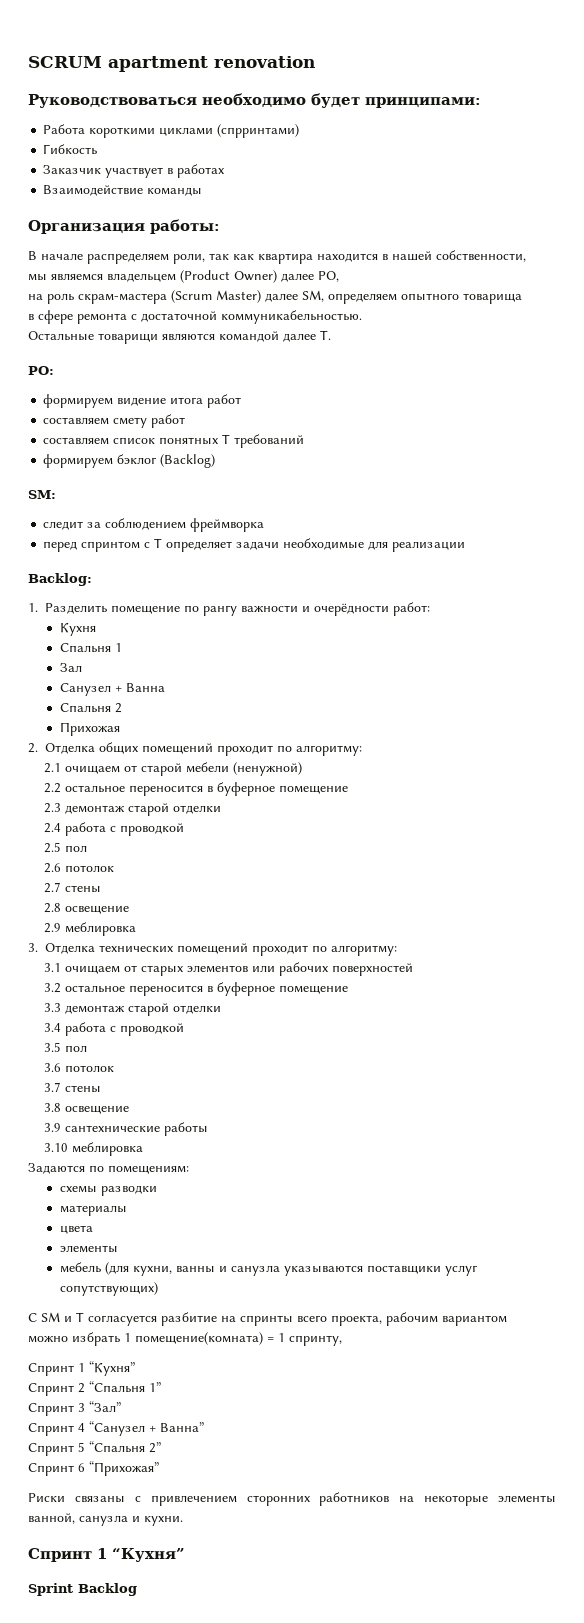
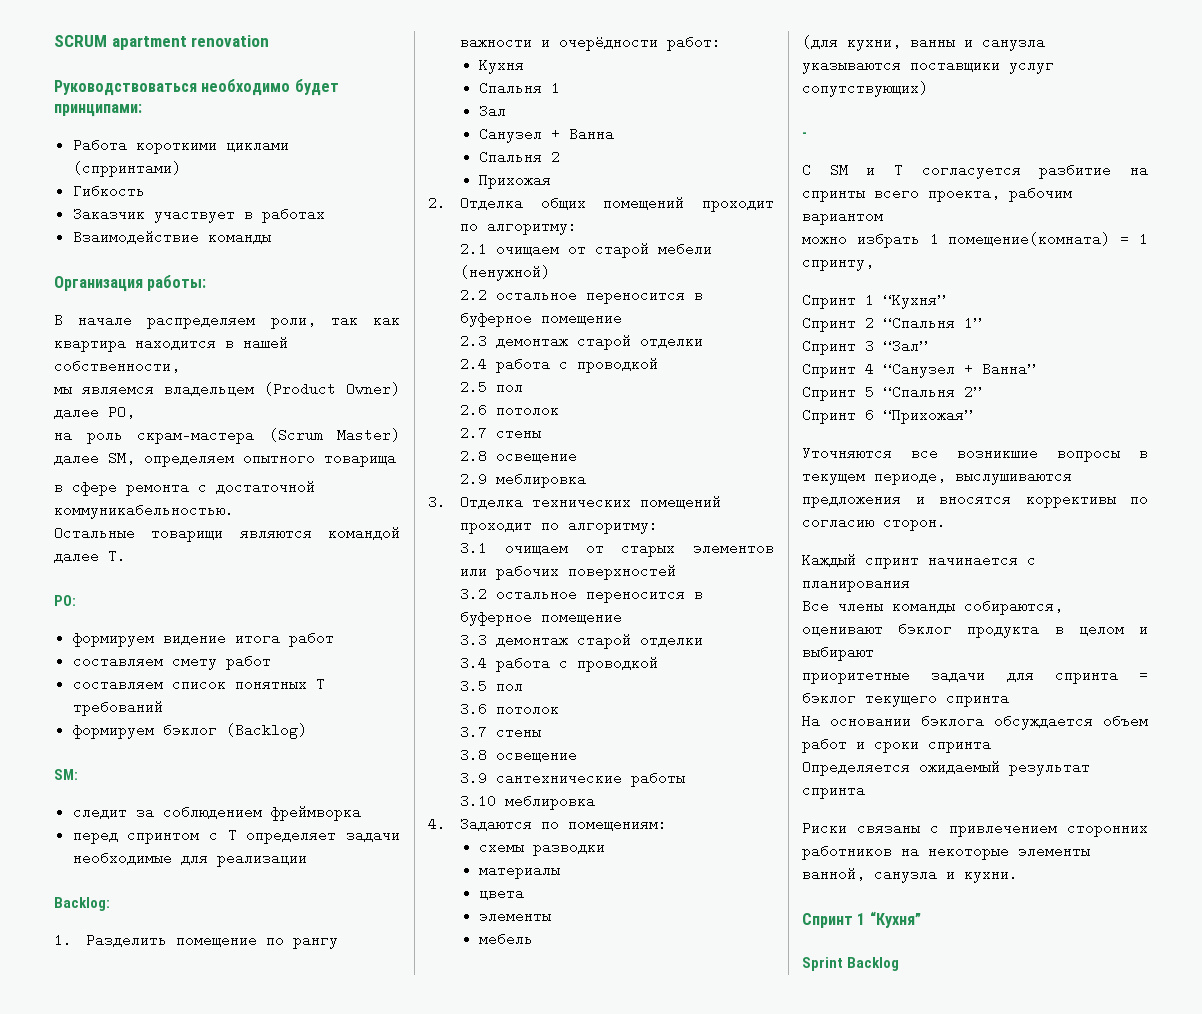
- Задаются по помещениям:
+ 4. Задаются по помещениям:
- мебель (для кухни, ванны и санузла указываются поставщики услуг сопутствующих)
+ мебель
+ (для кухни, ванны и санузла указываются поставщики услуг сопутствующих)
+ -
+ Уточняются все возникшие вопросы в текущем периоде, выслушиваются предложения и вносятся коррективы по согласию сторон.
+ Каждый спринт начинается с планирования
+ Все члены команды собираются, оценивают бэклог продукта в целом и выбирают
+ приоритетные задачи для спринта = бэклог текущего спринта
+ На основании бэклога обсуждается объем работ и сроки спринта
+ Определяется ожидаемый результат спринта

